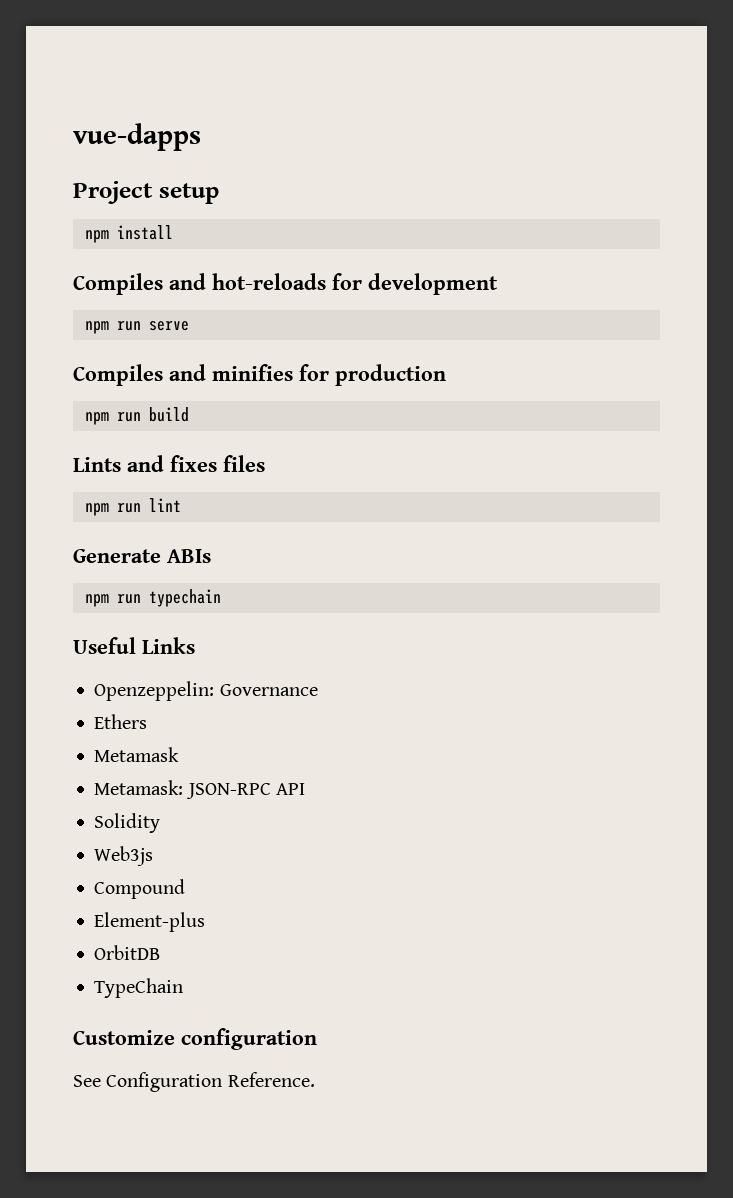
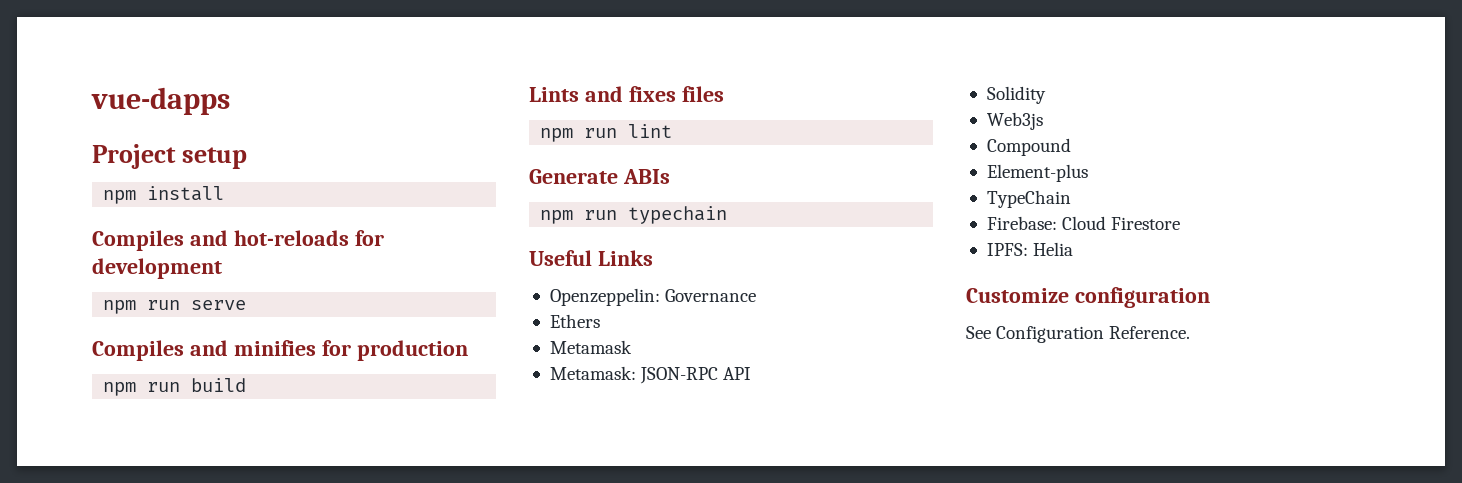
- OrbitDB
  TypeChain
+ Firebase: Cloud Firestore
+ IPFS: Helia

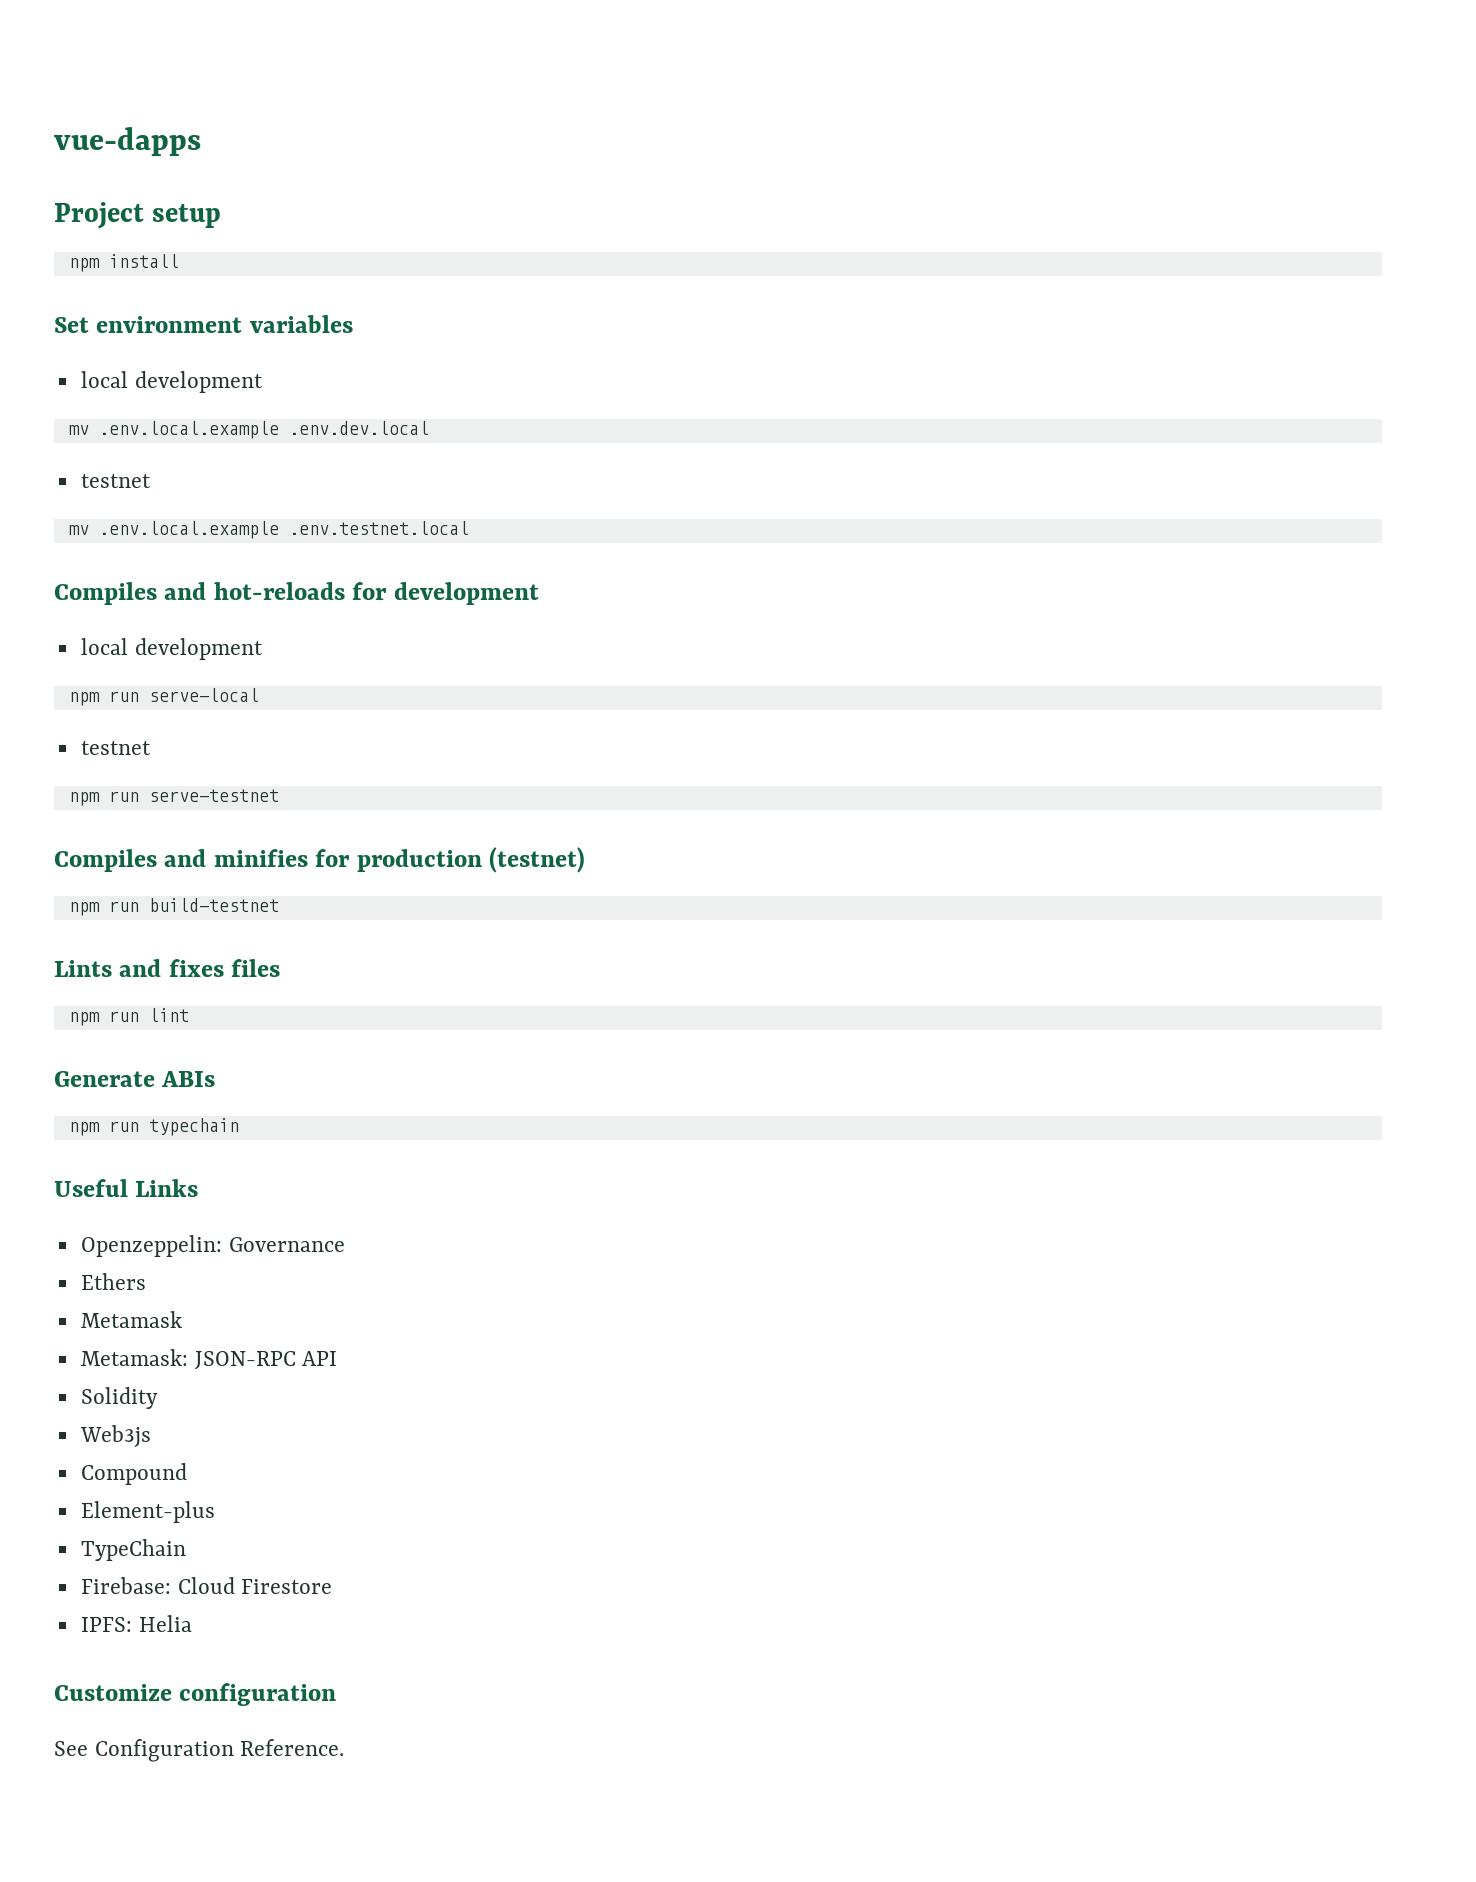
+ Set environment variables
+ local development
+ mv .env.local.example .env.dev.local
+ testnet
+ mv .env.local.example .env.testnet.local
  Compiles and hot-reloads for development
- npm run serve
+ local development
+ npm run serve-local
+ testnet
+ npm run serve-testnet
- Compiles and minifies for production
- npm run build
+ Compiles and minifies for production (testnet)
+ npm run build-testnet

